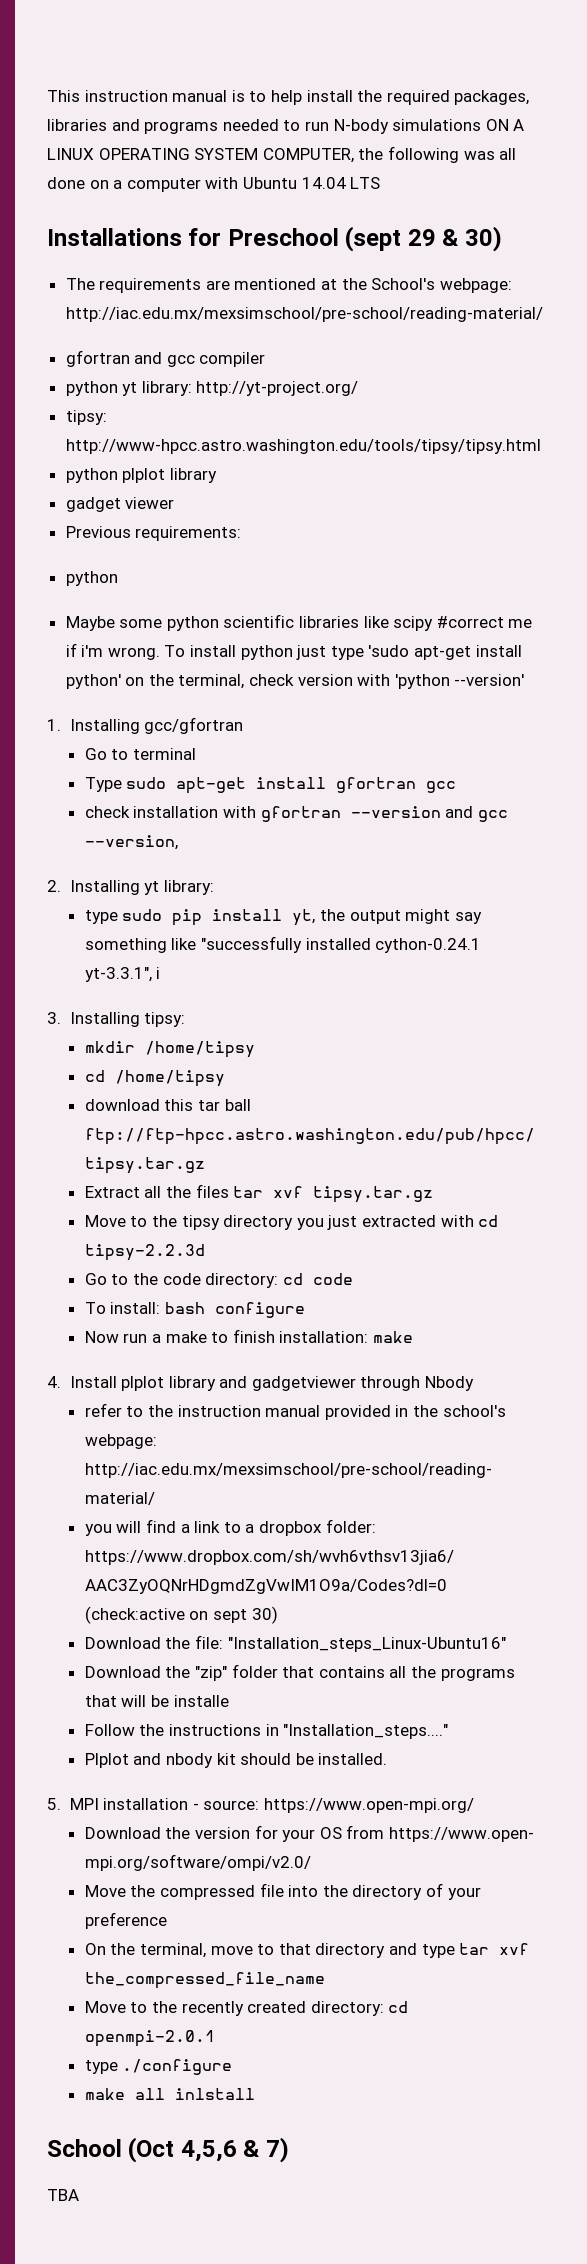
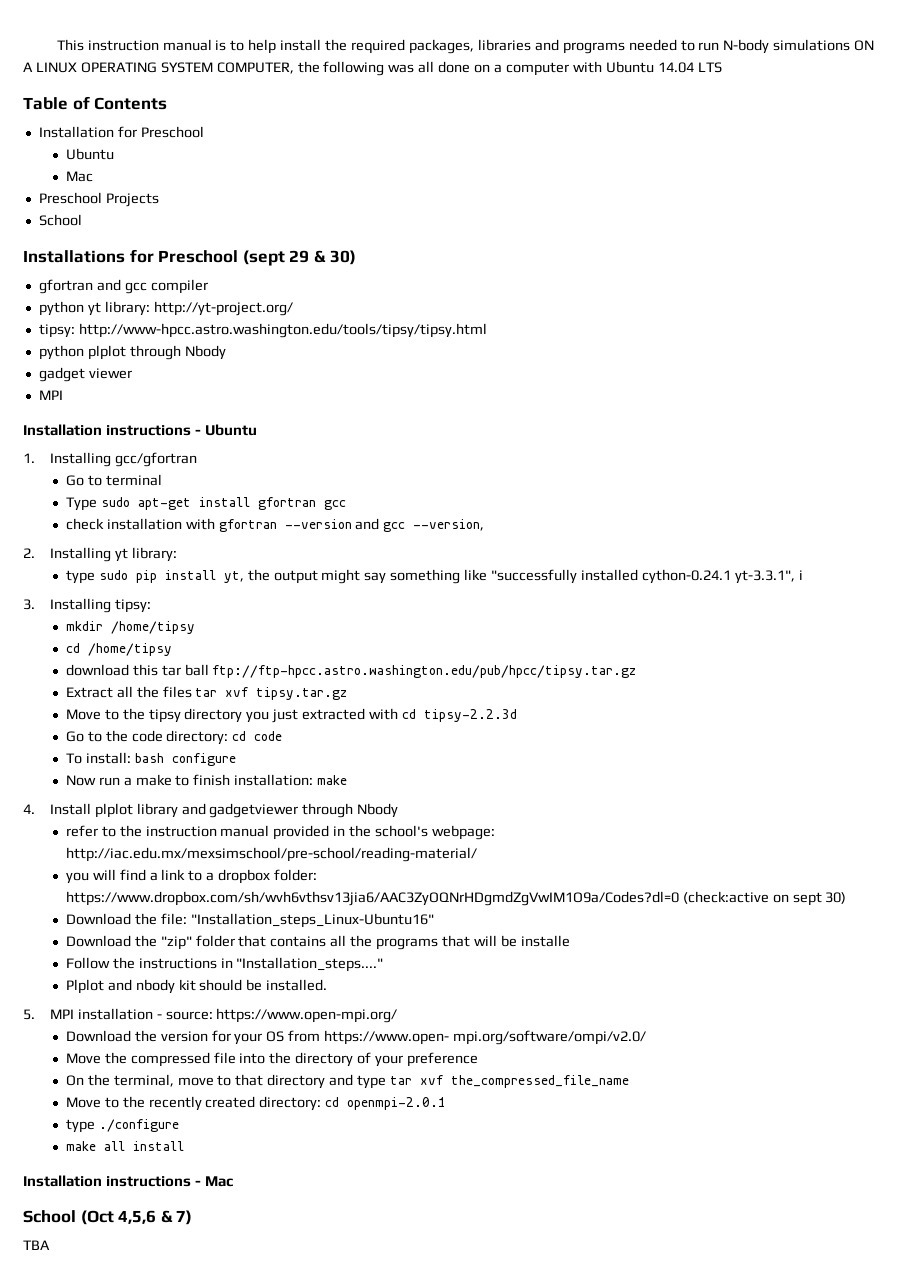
+ Table of Contents
+ Installation for Preschool
+ Ubuntu
+ Mac
+ Preschool Projects
+ School
- The requirements are mentioned at the School's webpage: http://iac.edu.mx/mexsimschool/pre-school/reading-material/
- python plplot library
+ python plplot through Nbody
  gadget viewer
- Previous requirements:
- python
- Maybe some python scientific libraries like scipy #correct me if i'm wrong. To install python just type 'sudo apt-get install python' on the terminal, check version with 'python --version'
+ MPI
+ Installation instructions - Ubuntu
- make all inlstall
+ make all install
+ Installation instructions - Mac

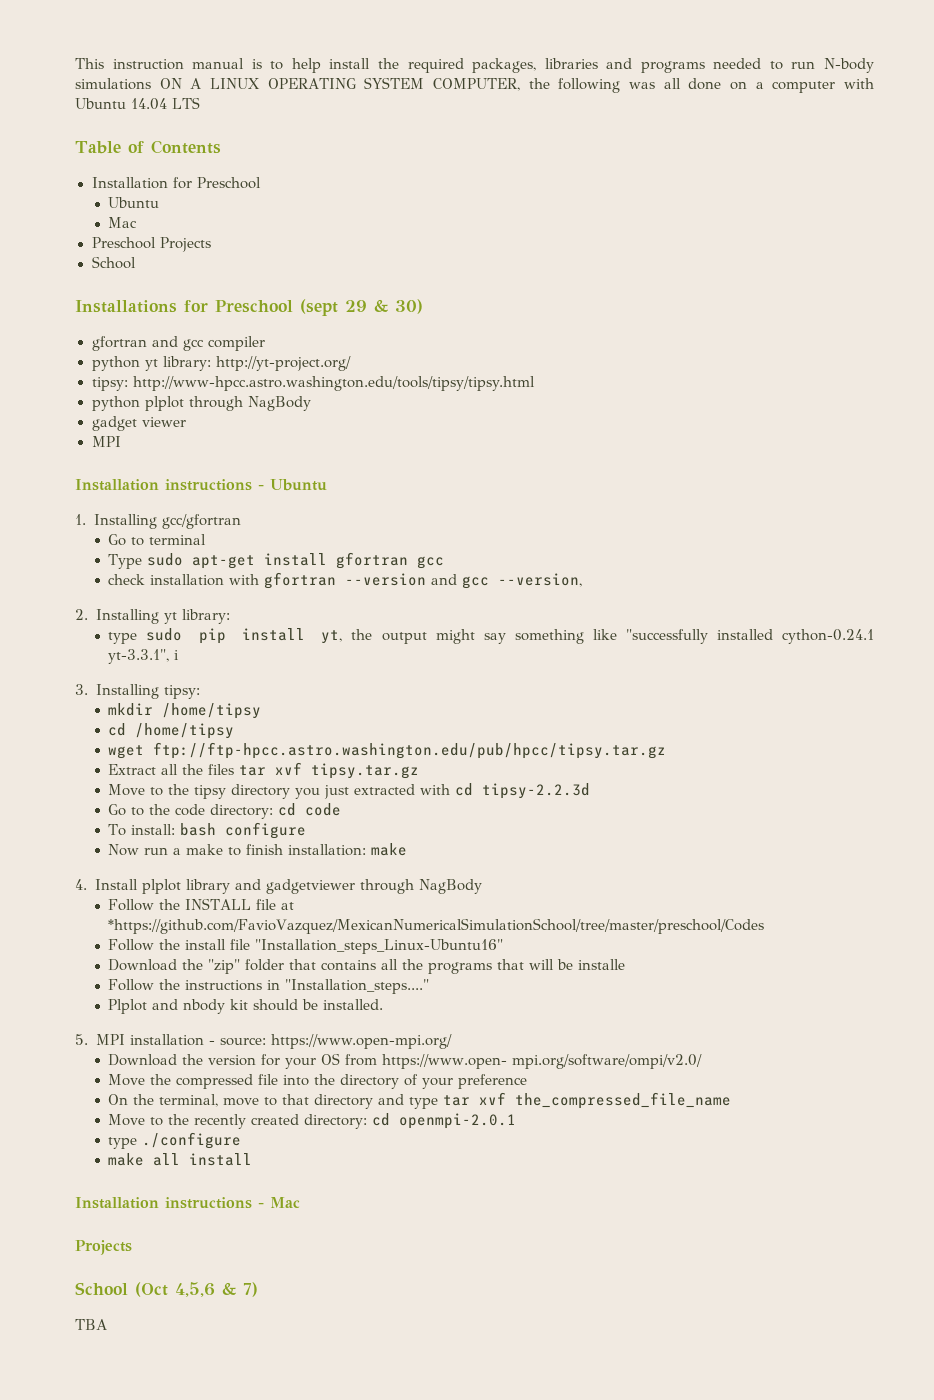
- python plplot through Nbody
+ python plplot through NagBody
- download this tar ball ftp://ftp-hpcc.astro.washington.edu/pub/hpcc/tipsy.tar.gz
+ wget ftp://ftp-hpcc.astro.washington.edu/pub/hpcc/tipsy.tar.gz
- 4. Install plplot library and gadgetviewer through Nbody
- refer to the instruction manual provided in the school's webpage: http://iac.edu.mx/mexsimschool/pre-school/reading-material/
- you will find a link to a dropbox folder: https://www.dropbox.com/sh/wvh6vthsv13jia6/AAC3ZyOQNrHDgmdZgVwIM1O9a/Codes?dl=0 (check:active on sept 30)
- Download the file: "Installation_steps_Linux-Ubuntu16"
+ 4. Install plplot library and gadgetviewer through NagBody
+ Follow the INSTALL file at *https://github.com/FavioVazquez/MexicanNumericalSimulationSchool/tree/master/preschool/Codes
+ Follow the install file "Installation_steps_Linux-Ubuntu16"
  Installation instructions - Mac
+ Projects

